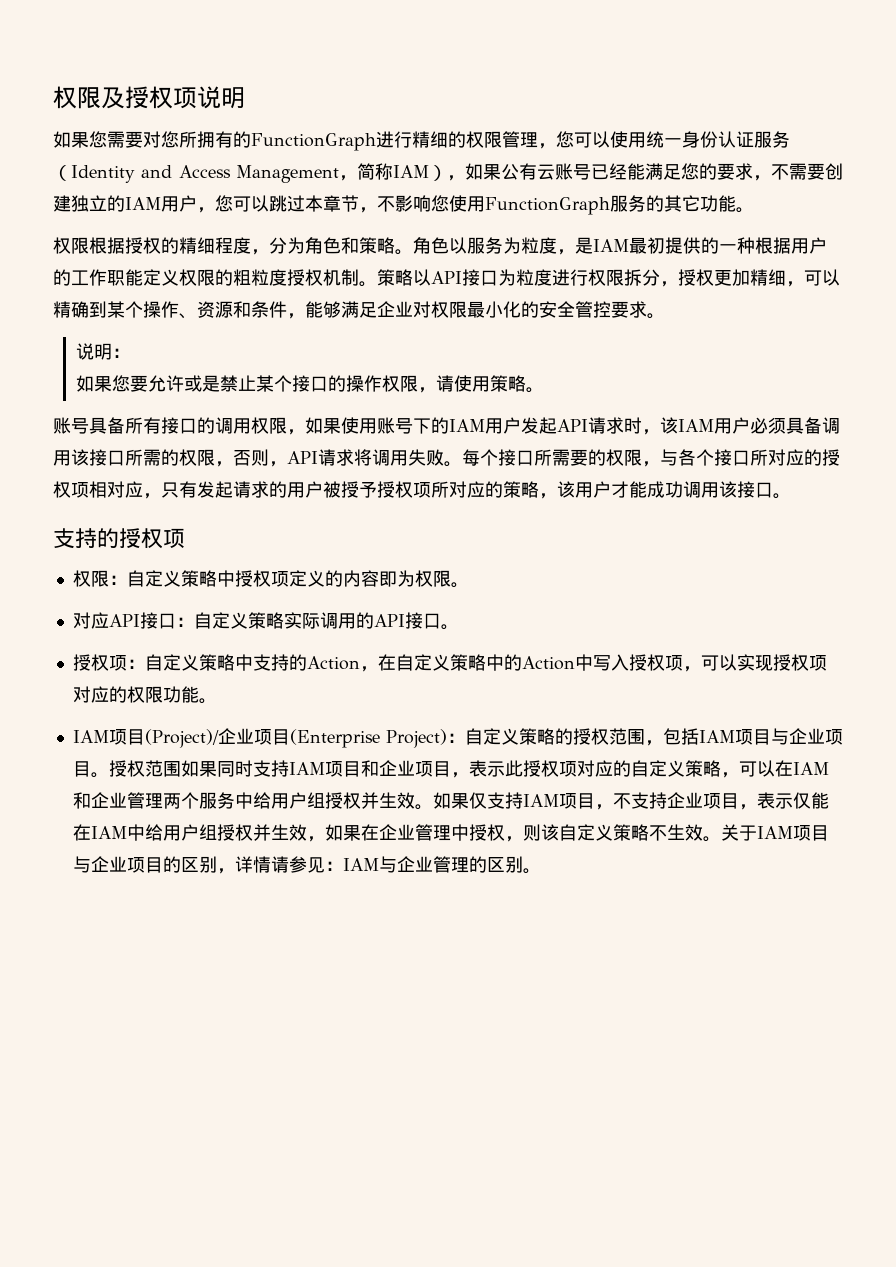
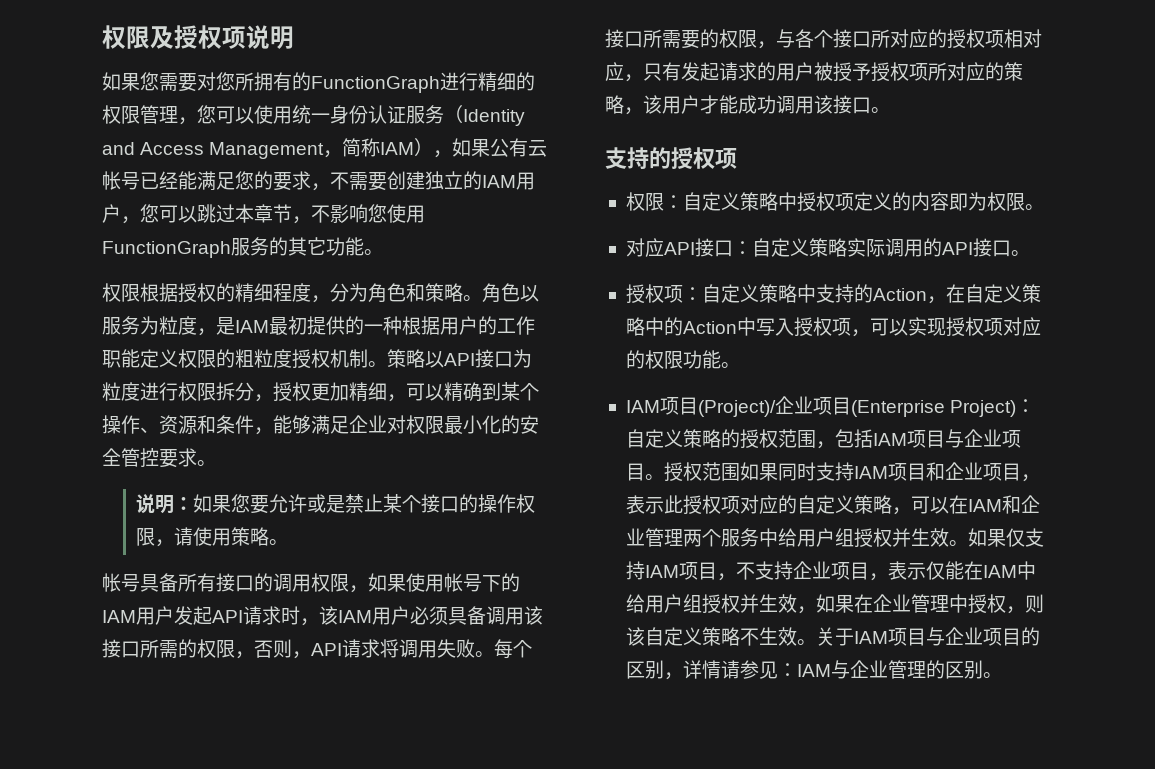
- 如果您需要对您所拥有的FunctionGraph进行精细的权限管理，您可以使用统一身份认证服务（Identity and Access Management，简称IAM），如果公有云账号已经能满足您的要求，不需要创建独立的IAM用户，您可以跳过本章节，不影响您使用FunctionGraph服务的其它功能。
+ 如果您需要对您所拥有的FunctionGraph进行精细的权限管理，您可以使用统一身份认证服务（Identity and Access Management，简称IAM），如果公有云帐号已经能满足您的要求，不需要创建独立的IAM用户，您可以跳过本章节，不影响您使用FunctionGraph服务的其它功能。
- 说明：
- 如果您要允许或是禁止某个接口的操作权限，请使用策略。
+ 说明：如果您要允许或是禁止某个接口的操作权限，请使用策略。
- 账号具备所有接口的调用权限，如果使用账号下的IAM用户发起API请求时，该IAM用户必须具备调用该接口所需的权限，否则，API请求将调用失败。
+ 帐号具备所有接口的调用权限，如果使用帐号下的IAM用户发起API请求时，该IAM用户必须具备调用该接口所需的权限，否则，API请求将调用失败。

